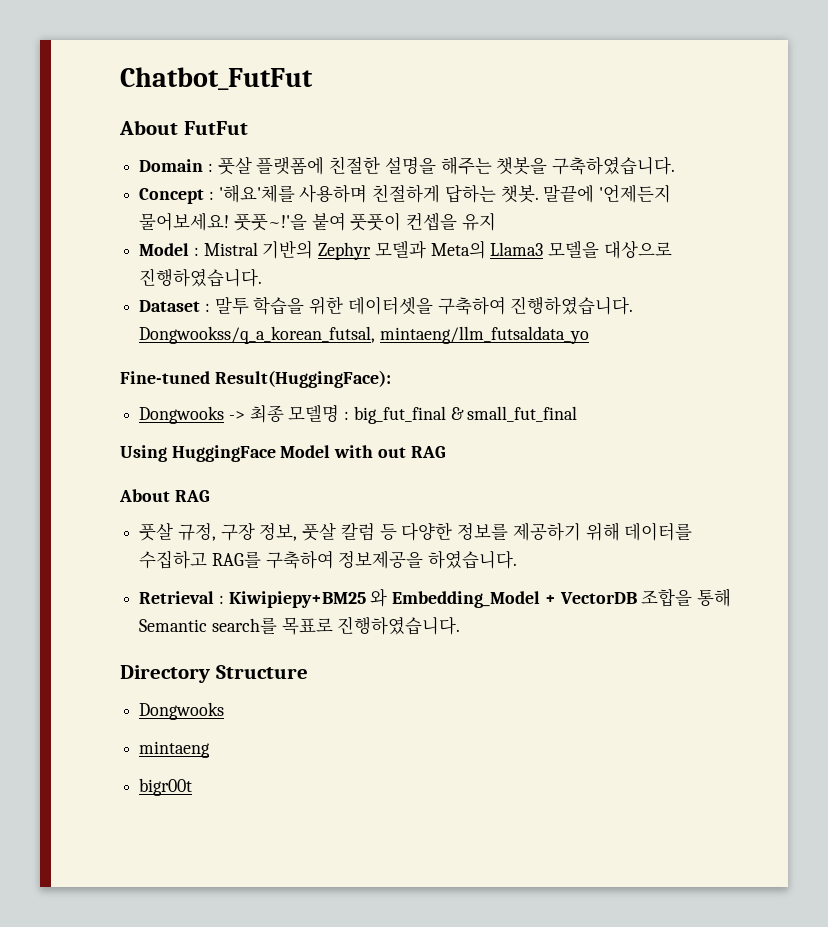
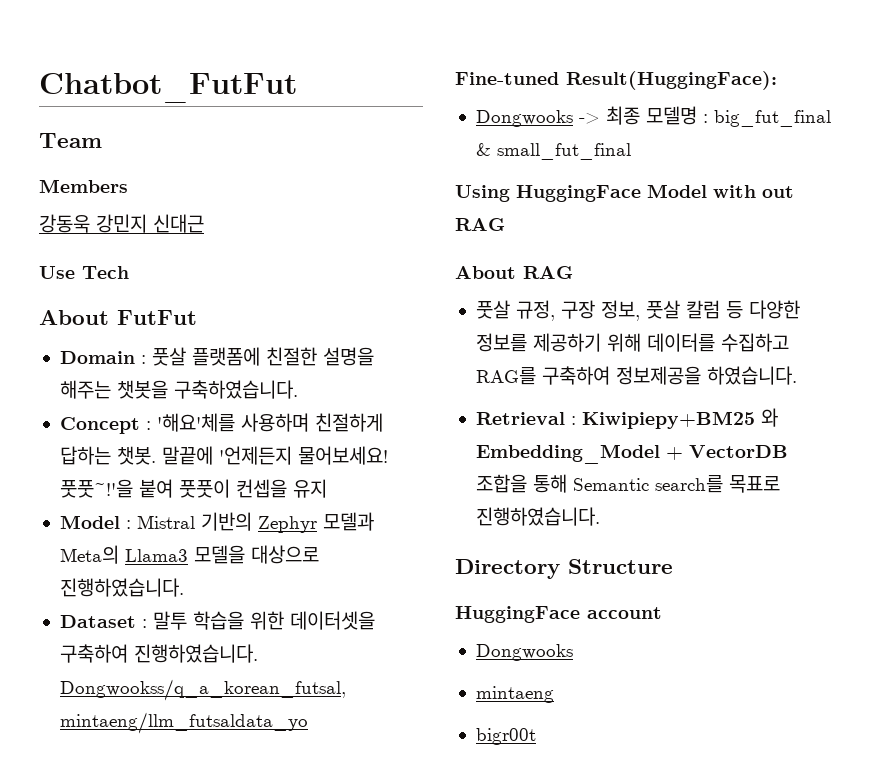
+ Team
+ Members
+ 강동욱 강민지 신대근
+ Use Tech
+ HuggingFace account

